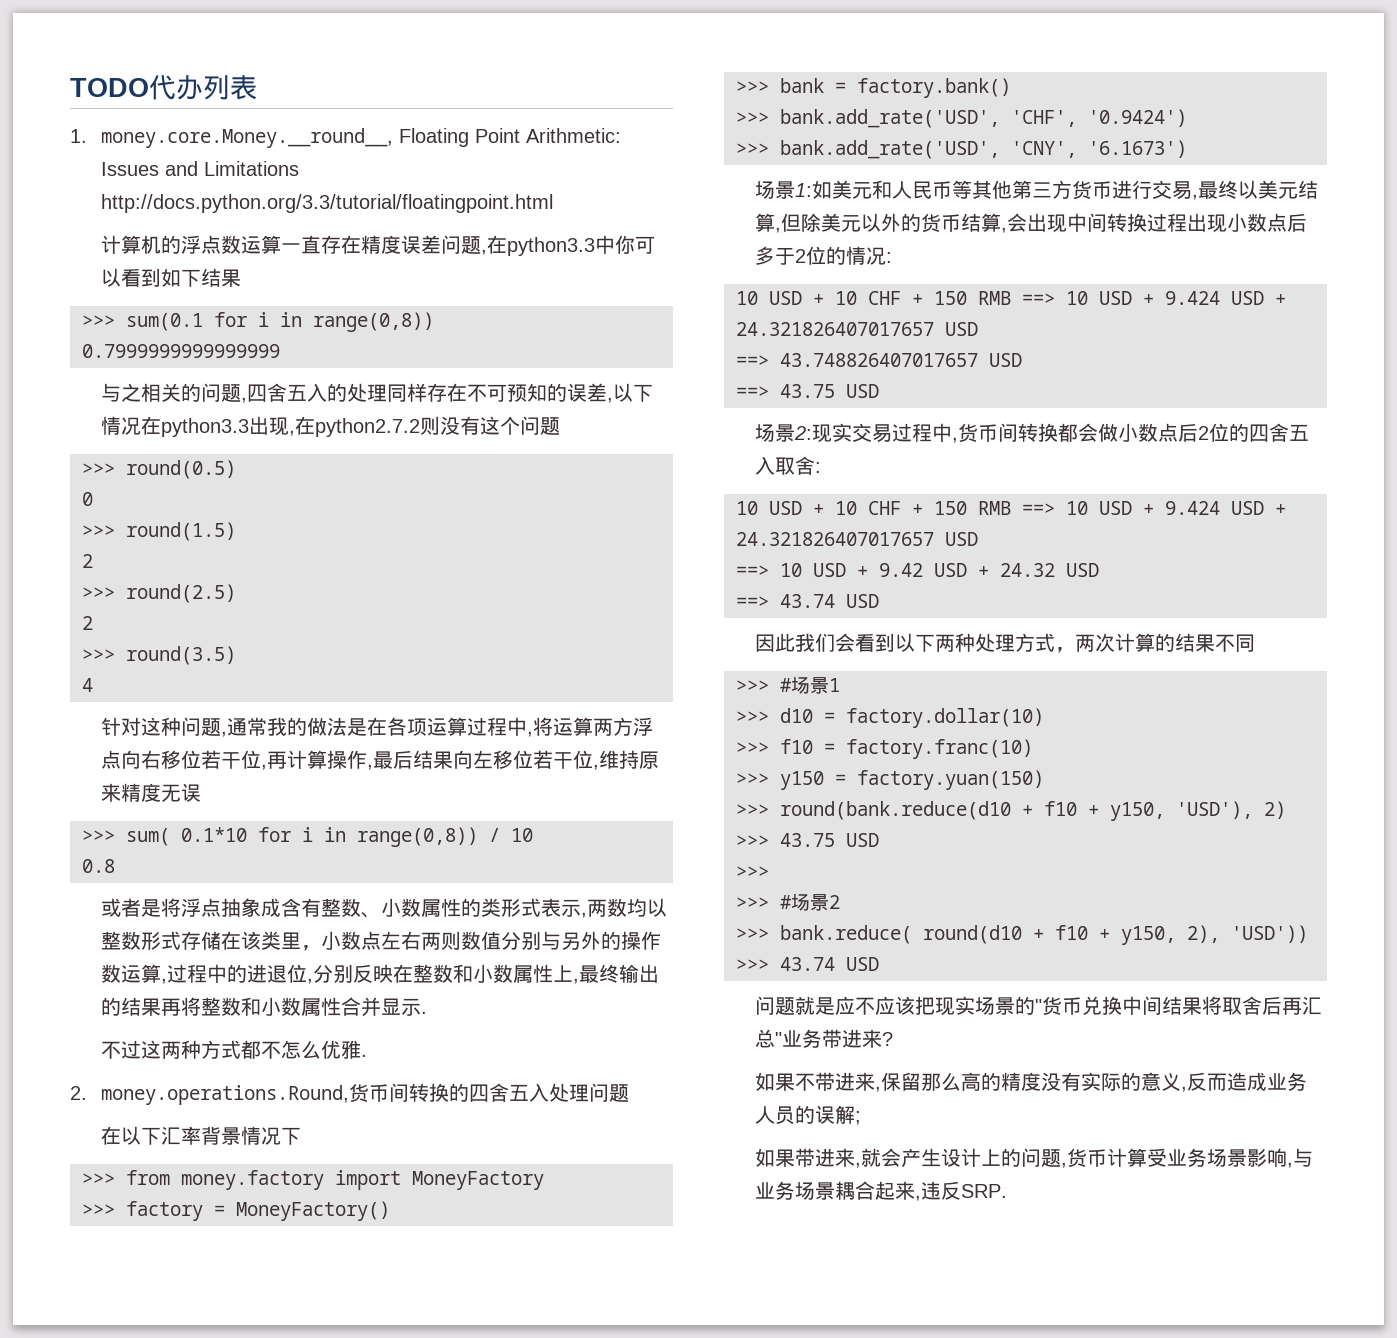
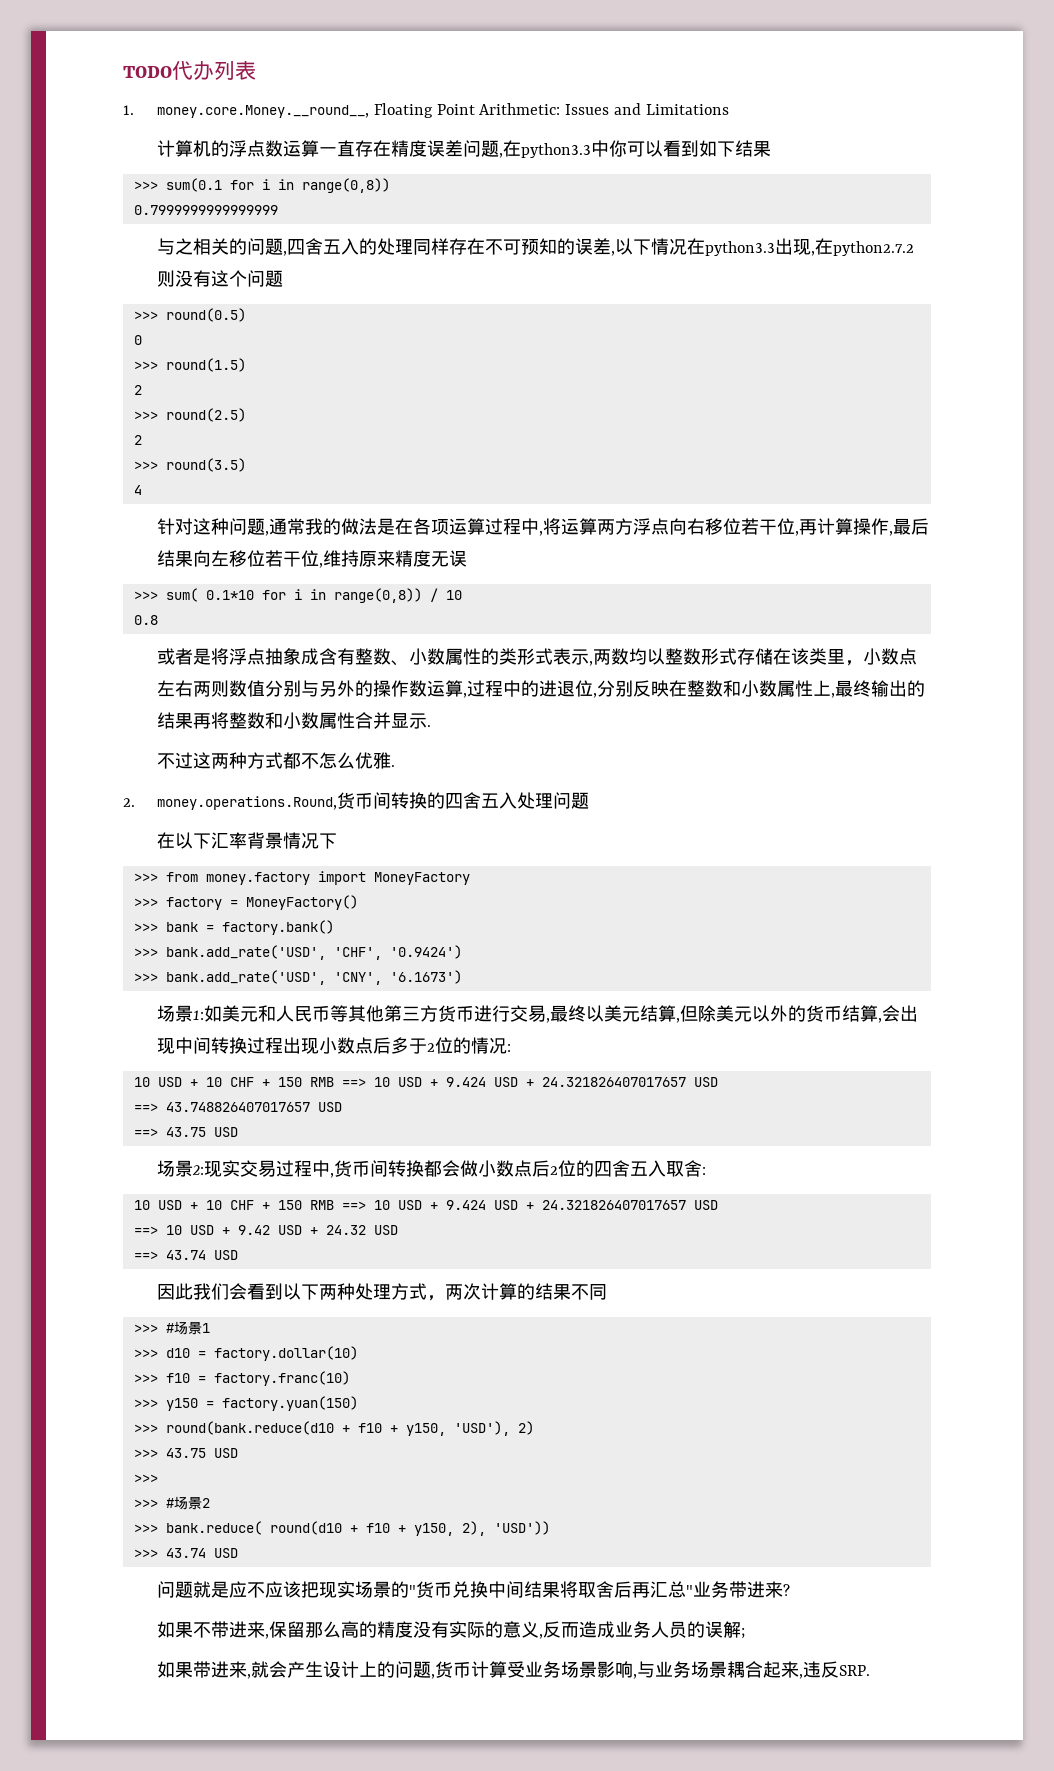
- 1. money.core.Money.__round__, Floating Point Arithmetic: Issues and Limitations http://docs.python.org/3.3/tutorial/floatingpoint.html
+ 1. money.core.Money.__round__, Floating Point Arithmetic: Issues and Limitations

